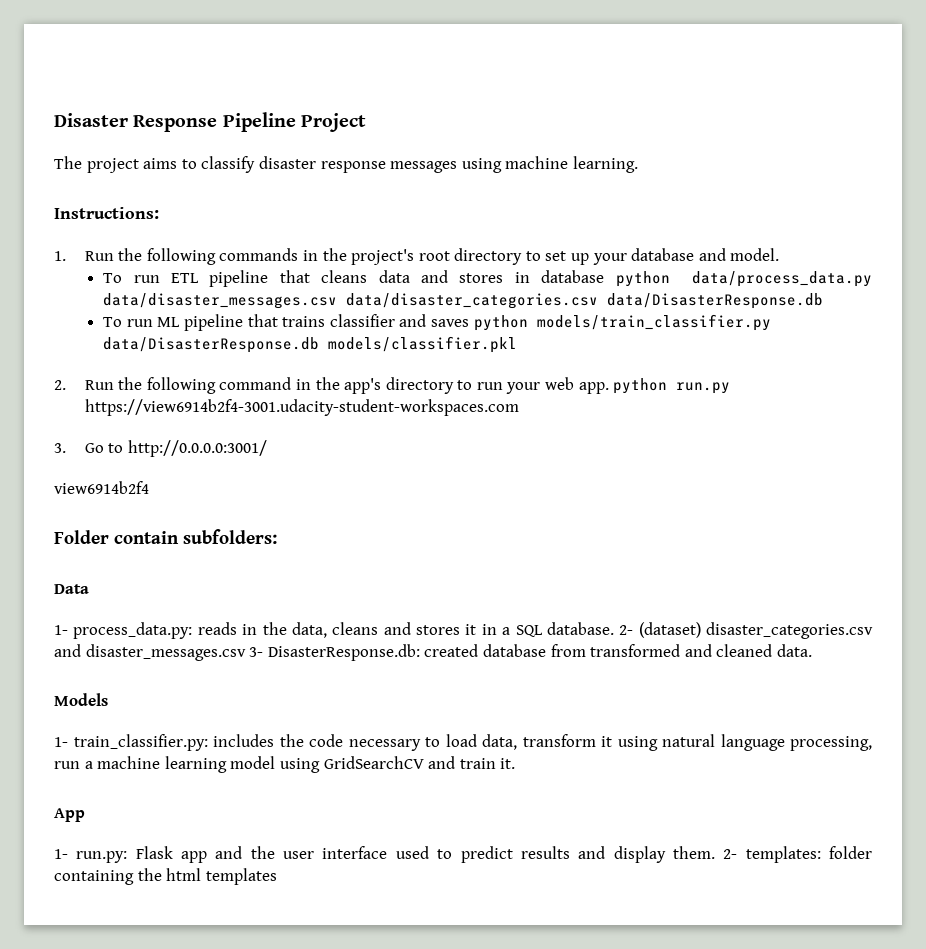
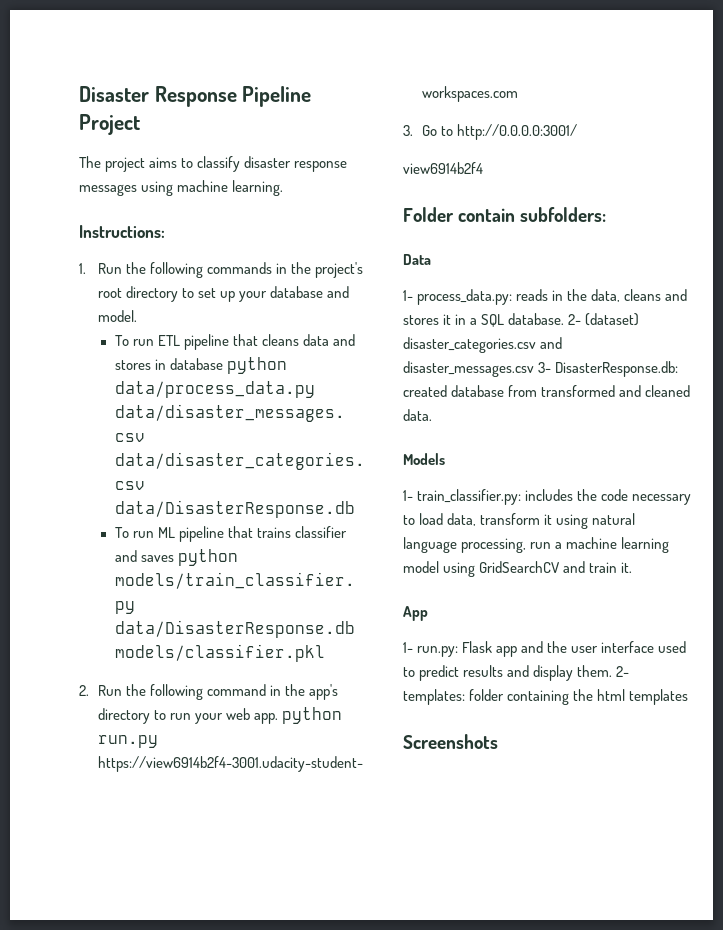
+ Screenshots

